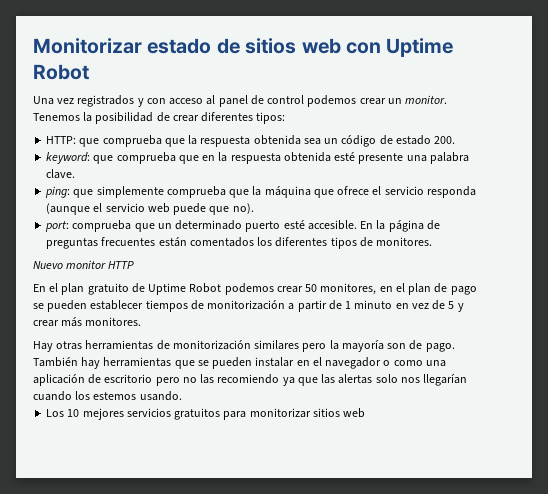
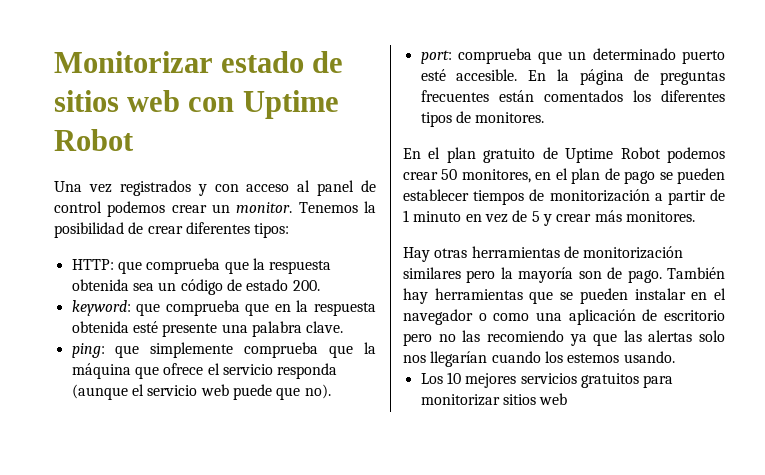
- Nuevo monitor HTTP

